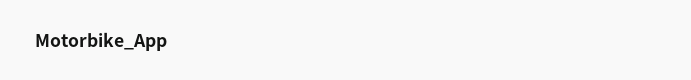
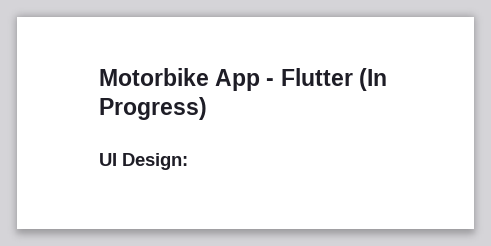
- Motorbike_App
+ Motorbike App - Flutter (In Progress)
+ UI Design:

